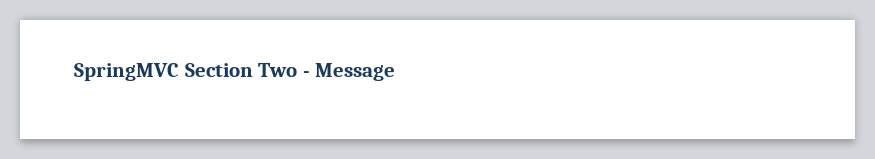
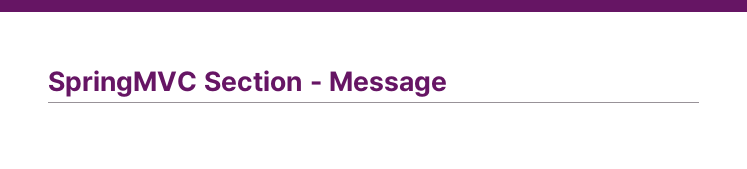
- SpringMVC Section Two - Message
+ SpringMVC Section - Message

